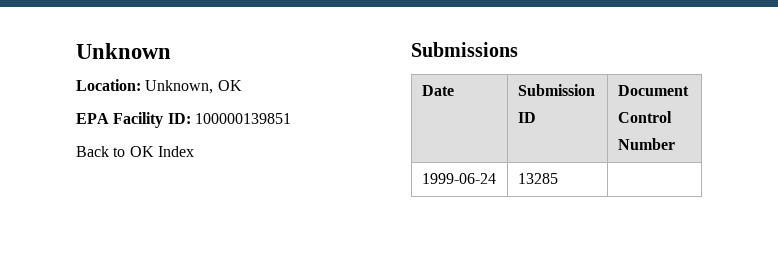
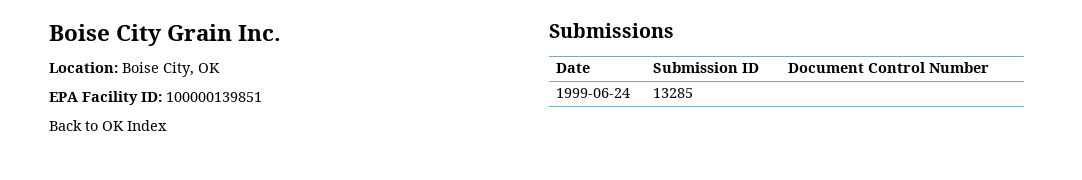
- Unknown
+ Boise City Grain Inc.
- Location: Unknown, OK
+ Location: Boise City, OK

